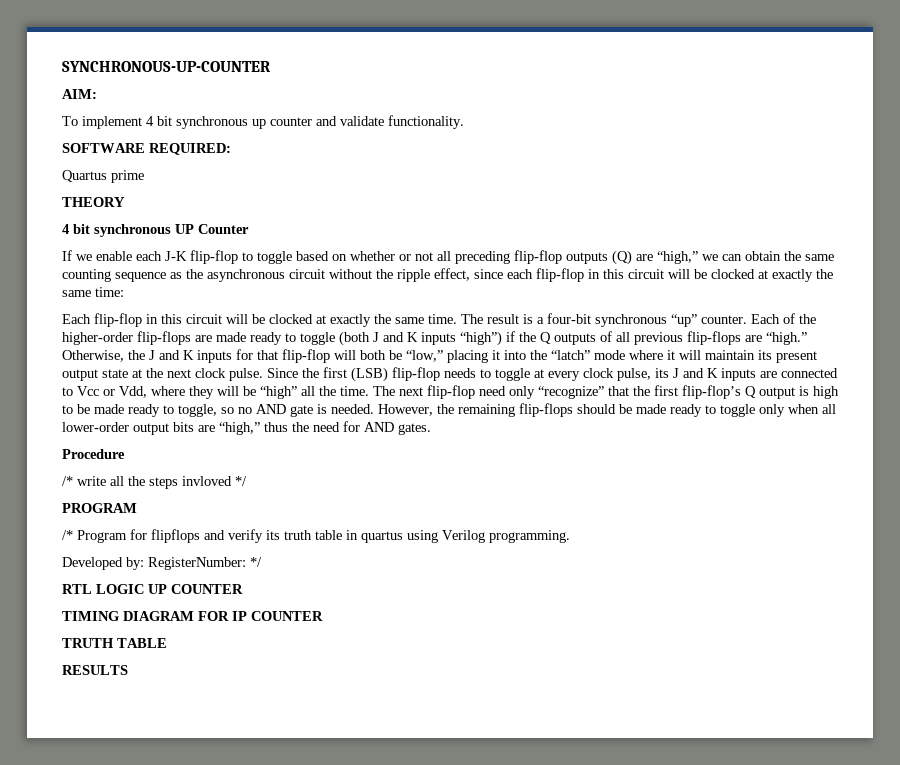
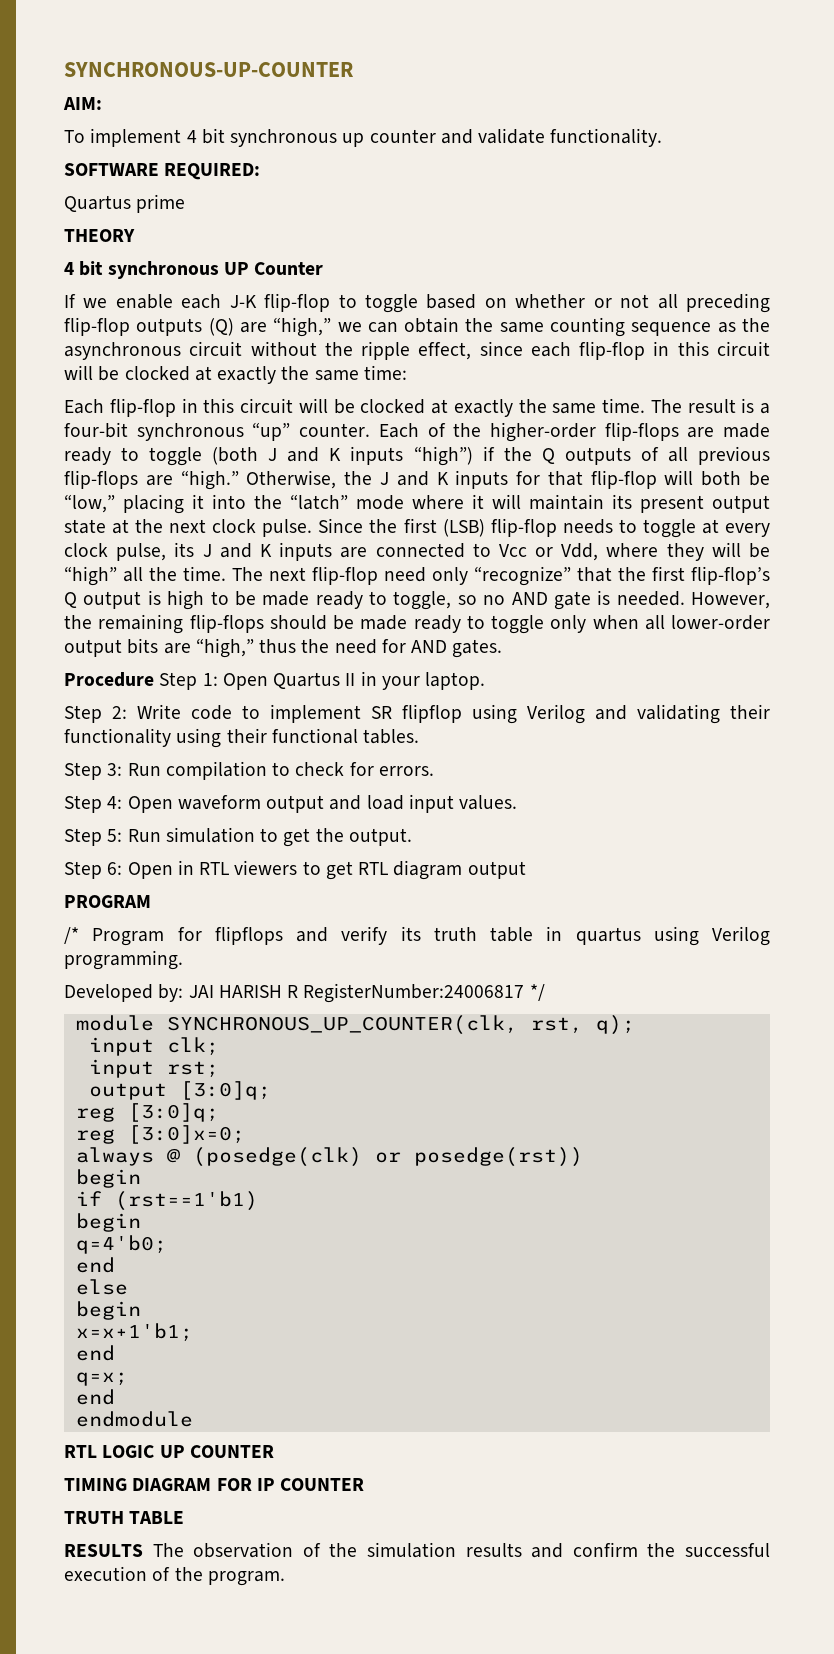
- Procedure
- /* write all the steps invloved */
+ Procedure Step 1: Open Quartus II in your laptop.
+ Step 2: Write code to implement SR flipflop using Verilog and validating their functionality using their functional tables.
+ Step 3: Run compilation to check for errors.
+ Step 4: Open waveform output and load input values.
+ Step 5: Run simulation to get the output.
+ Step 6: Open in RTL viewers to get RTL diagram output
- Developed by: RegisterNumber: */
+ Developed by: JAI HARISH R RegisterNumber:24006817 */
+ module SYNCHRONOUS_UP_COUNTER(clk, rst, q);
+ input clk;
+ input rst;
+ output [3:0]q;
+ reg [3:0]q;
+ reg [3:0]x=0;
+ always @ (posedge(clk) or posedge(rst))
+ begin
+ if (rst==1'b1)
+ begin
+ q=4'b0;
+ end
+ else
+ begin
+ x=x+1'b1;
+ end
+ q=x;
+ end
+ endmodule
- RESULTS
+ RESULTS The observation of the simulation results and confirm the successful execution of the program.

